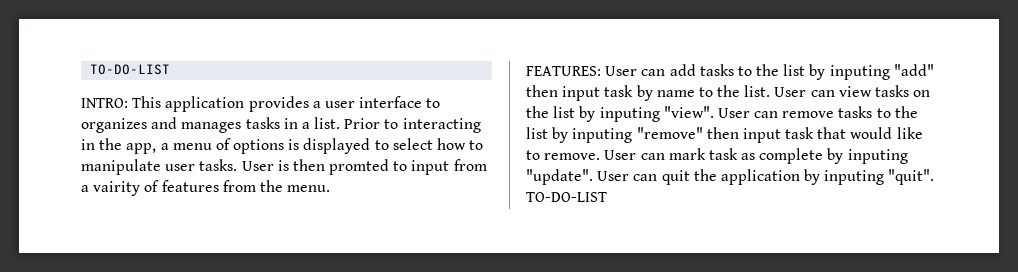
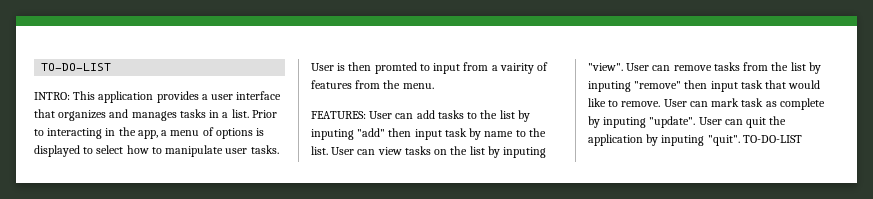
- INTRO: This application provides a user interface to organizes and manages tasks in a list.
+ INTRO: This application provides a user interface that organizes and manages tasks in a list.
- User can remove tasks to the list by inputing "remove" then input task that would like to remove.
+ User can remove tasks from the list by inputing "remove" then input task that would like to remove.

